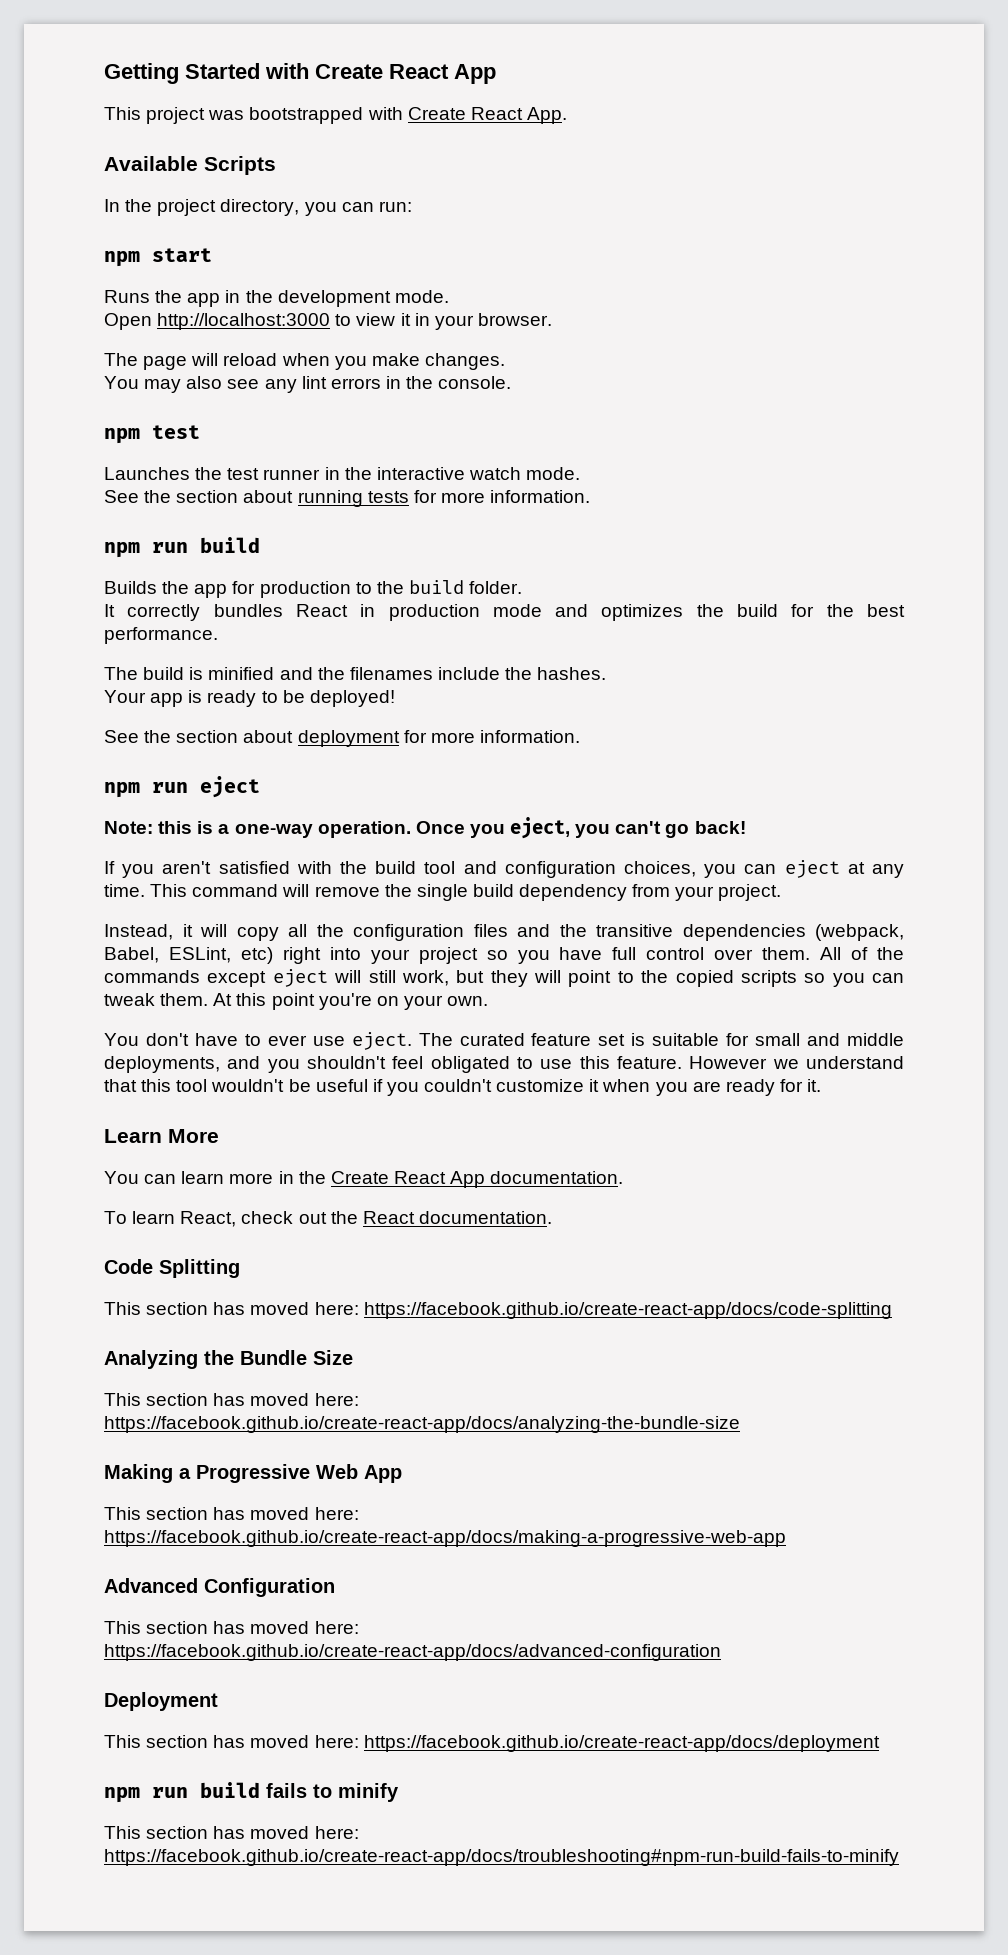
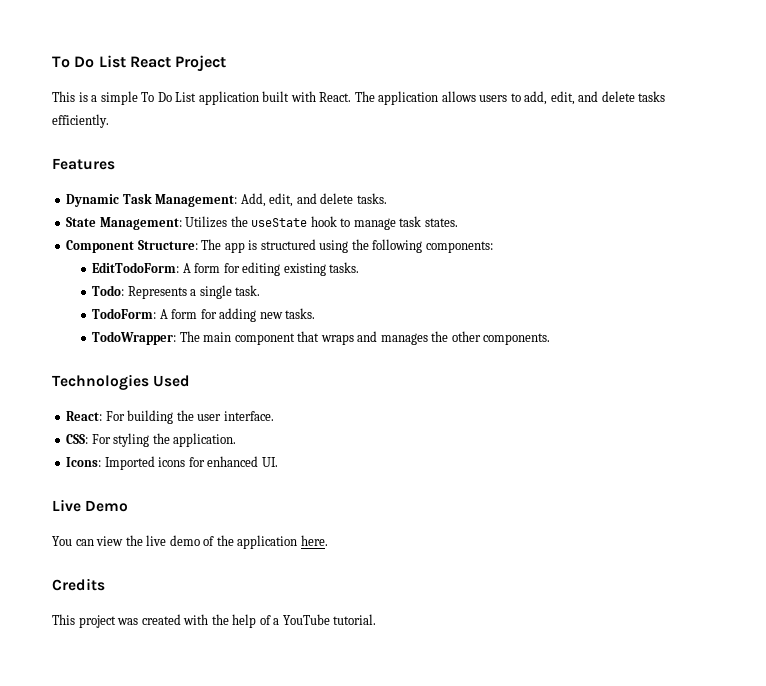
- Getting Started with Create React App
- This project was bootstrapped with Create React App.
- Available Scripts
- In the project directory, you can run:
- npm start
- Runs the app in the development mode.
- Open http://localhost:3000 to view it in your browser.
- The page will reload when you make changes.
- You may also see any lint errors in the console.
- npm test
- Launches the test runner in the interactive watch mode.
- See the section about running tests for more information.
- npm run build
- Builds the app for production to the build folder.
- It correctly bundles React in production mode and optimizes the build for the best performance.
- The build is minified and the filenames include the hashes.
- Your app is ready to be deployed!
- See the section about deployment for more information.
- npm run eject
- Note: this is a one-way operation. Once you eject, you can't go back!
- If you aren't satisfied with the build tool and configuration choices, you can eject at any time. This command will remove the single build dependency from your project.
- Instead, it will copy all the configuration files and the transitive dependencies (webpack, Babel, ESLint, etc) right into your project so you have full control over them. All of the commands except eject will still work, but they will point to the copied scripts so you can tweak them. At this point you're on your own.
- You don't have to ever use eject. The curated feature set is suitable for small and middle deployments, and you shouldn't feel obligated to use this feature. However we understand that this tool wouldn't be useful if you couldn't customize it when you are ready for it.
- Learn More
- You can learn more in the Create React App documentation.
- To learn React, check out the React documentation.
- Code Splitting
- This section has moved here: https://facebook.github.io/create-react-app/docs/code-splitting
- Analyzing the Bundle Size
- This section has moved here: https://facebook.github.io/create-react-app/docs/analyzing-the-bundle-size
- Making a Progressive Web App
- This section has moved here: https://facebook.github.io/create-react-app/docs/making-a-progressive-web-app
- Advanced Configuration
- This section has moved here: https://facebook.github.io/create-react-app/docs/advanced-configuration
- Deployment
- This section has moved here: https://facebook.github.io/create-react-app/docs/deployment
- npm run build fails to minify
- This section has moved here: https://facebook.github.io/create-react-app/docs/troubleshooting#npm-run-build-fails-to-minify
+ To Do List React Project
+ This is a simple To Do List application built with React. The application allows users to add, edit, and delete tasks efficiently.
+ Features
+ Dynamic Task Management: Add, edit, and delete tasks.
+ State Management: Utilizes the useState hook to manage task states.
+ Component Structure: The app is structured using the following components:
+ EditTodoForm: A form for editing existing tasks.
+ Todo: Represents a single task.
+ TodoForm: A form for adding new tasks.
+ TodoWrapper: The main component that wraps and manages the other components.
+ Technologies Used
+ React: For building the user interface.
+ CSS: For styling the application.
+ Icons: Imported icons for enhanced UI.
+ Live Demo
+ You can view the live demo of the application here.
+ Credits
+ This project was created with the help of a YouTube tutorial.

